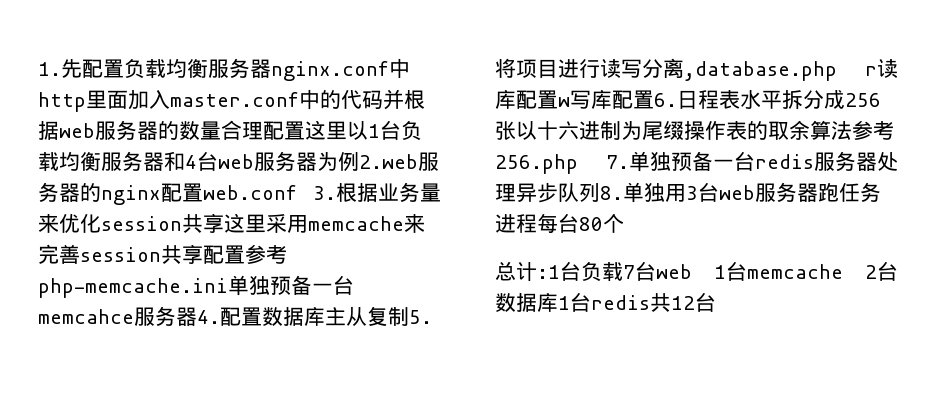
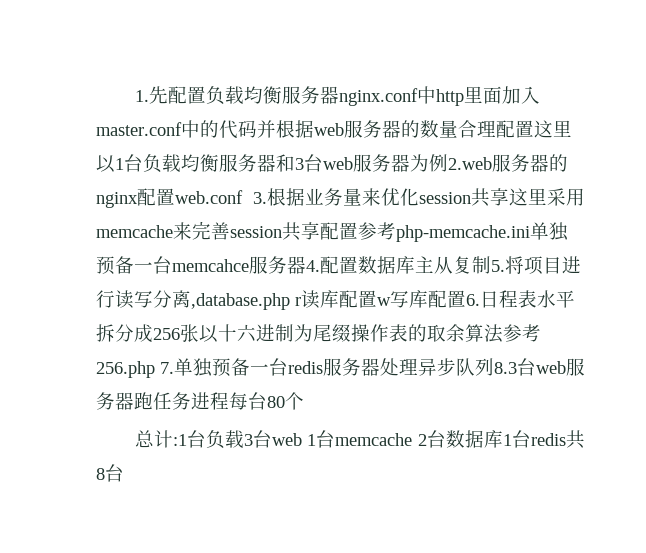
- 1.先配置负载均衡服务器nginx.conf中http里面加入master.conf中的代码并根据web服务器的数量合理配置这里以1台负载均衡服务器和4台web服务器为例2.web服务器的nginx配置web.conf 3.根据业务量来优化session共享这里采用memcache来完善session共享配置参考php-memcache.ini单独预备一台memcahce服务器4.配置数据库主从复制5.将项目进行读写分离,database.php r读库配置w写库配置6.日程表水平拆分成256张以十六进制为尾缀操作表的取余算法参考256.php 7.单独预备一台redis服务器处理异步队列8.单独用3台web服务器跑任务进程每台80个
+ 1.先配置负载均衡服务器nginx.conf中http里面加入master.conf中的代码并根据web服务器的数量合理配置这里以1台负载均衡服务器和3台web服务器为例2.web服务器的nginx配置web.conf 3.根据业务量来优化session共享这里采用memcache来完善session共享配置参考php-memcache.ini单独预备一台memcahce服务器4.配置数据库主从复制5.将项目进行读写分离,database.php r读库配置w写库配置6.日程表水平拆分成256张以十六进制为尾缀操作表的取余算法参考256.php 7.单独预备一台redis服务器处理异步队列8.3台web服务器跑任务进程每台80个
- 总计:1台负载7台web 1台memcache 2台数据库1台redis共12台
+ 总计:1台负载3台web 1台memcache 2台数据库1台redis共8台

